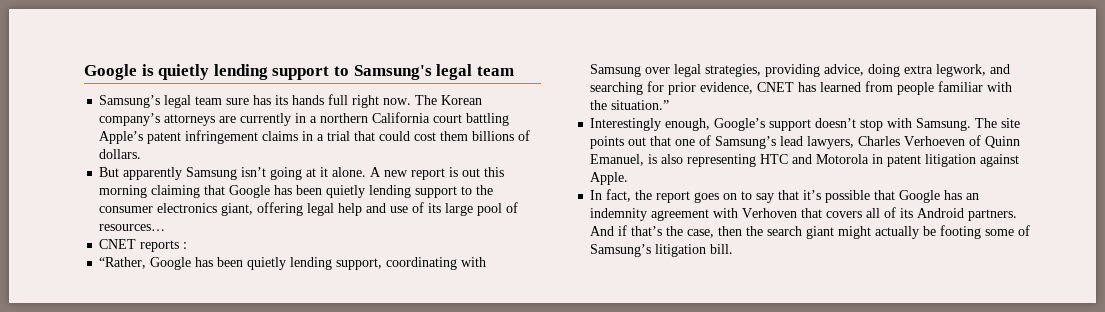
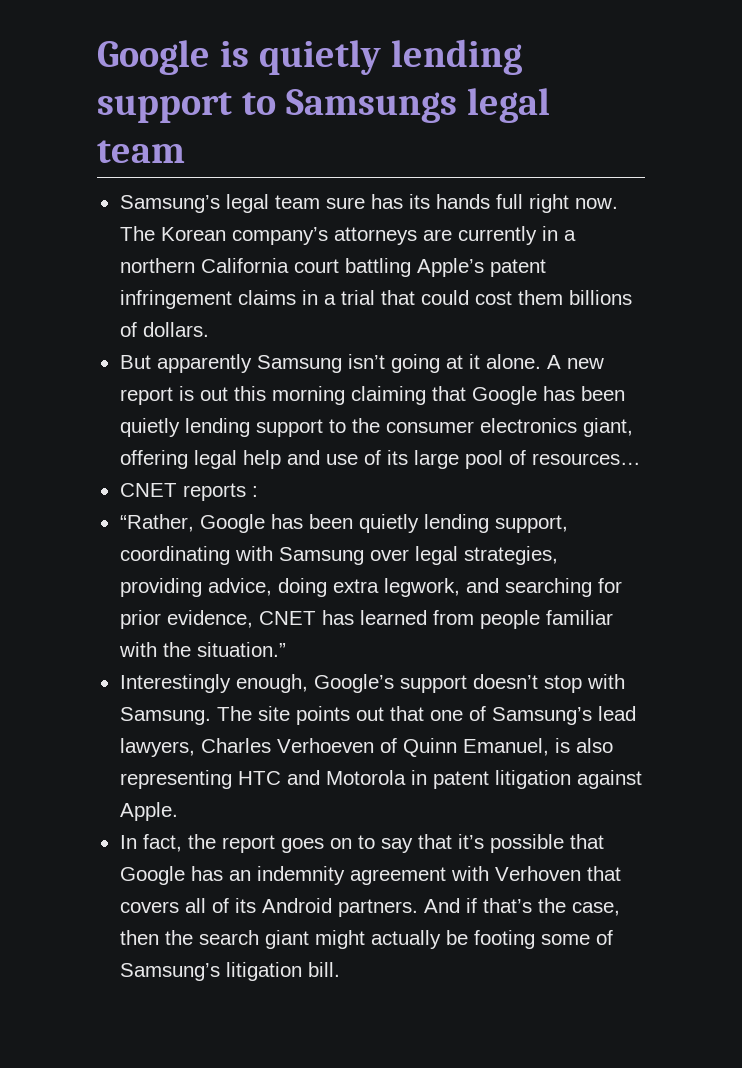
- Google is quietly lending support to Samsung's legal team
+ Google is quietly lending support to Samsungs legal team

